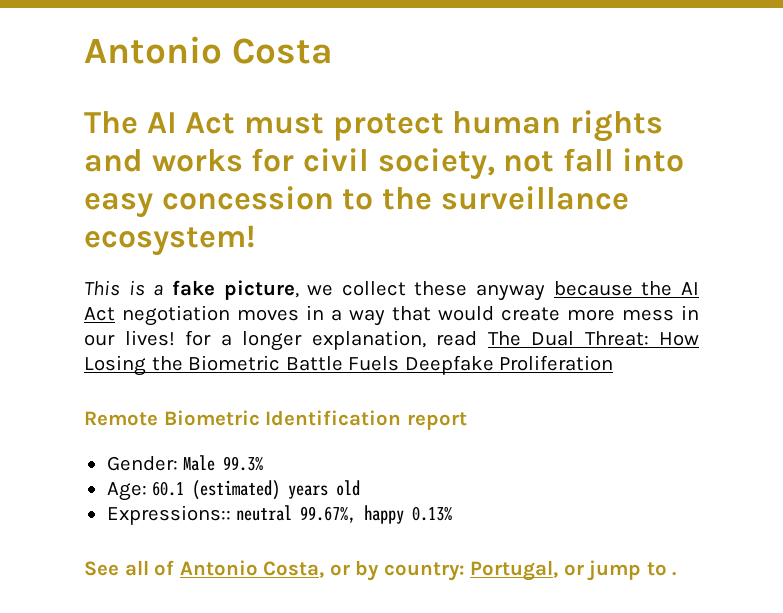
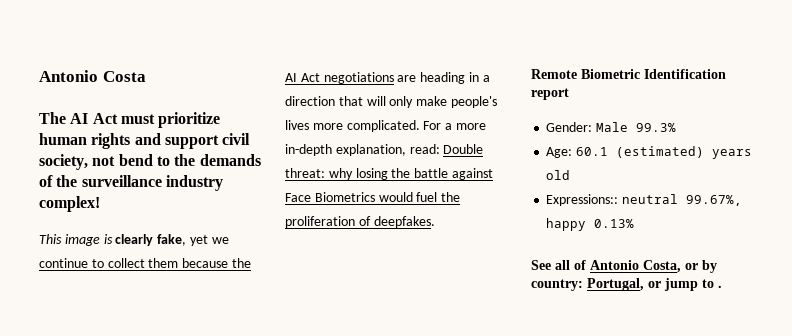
- The AI Act must protect human rights and works for civil society, not fall into easy concession to the surveillance ecosystem!
- This is a fake picture, we collect these anyway because the AI Act negotiation moves in a way that would create more mess in our lives! for a longer explanation, read The Dual Threat: How Losing the Biometric Battle Fuels Deepfake Proliferation
+ The AI Act must prioritize human rights and support civil society, not bend to the demands of the surveillance industry complex!
+ This image is clearly fake, yet we continue to collect them because the AI Act negotiations are heading in a direction that will only make people's lives more complicated. For a more in-depth explanation, read: Double threat: why losing the battle against Face Biometrics would fuel the proliferation of deepfakes.

